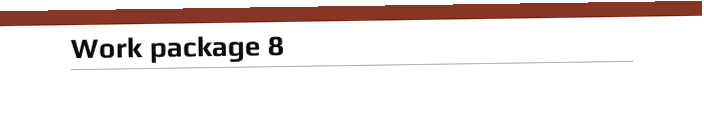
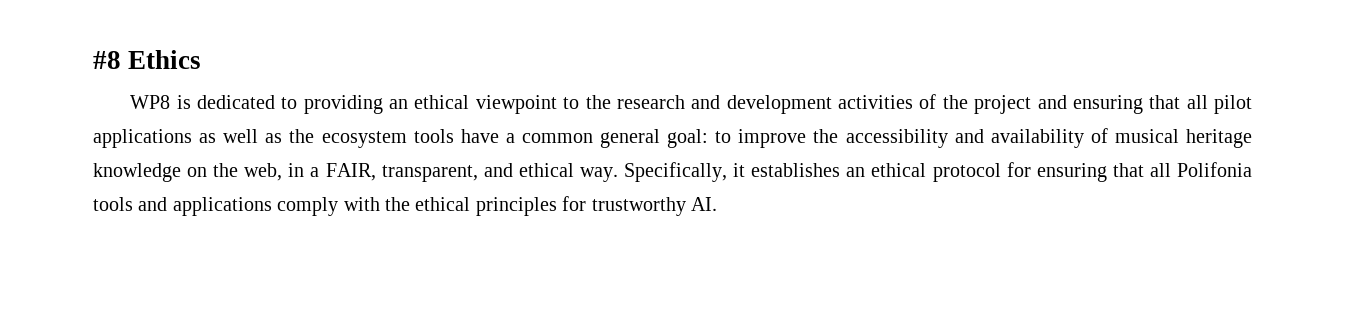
- Work package 8
+ #8 Ethics
+ WP8 is dedicated to providing an ethical viewpoint to the research and development activities of the project and ensuring that all pilot applications as well as the ecosystem tools have a common general goal: to improve the accessibility and availability of musical heritage knowledge on the web, in a FAIR, transparent, and ethical way. Specifically, it establishes an ethical protocol for ensuring that all Polifonia tools and applications comply with the ethical principles for trustworthy AI.

